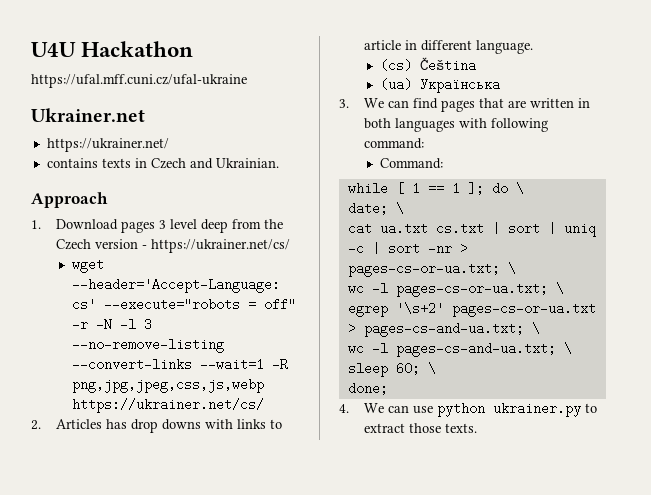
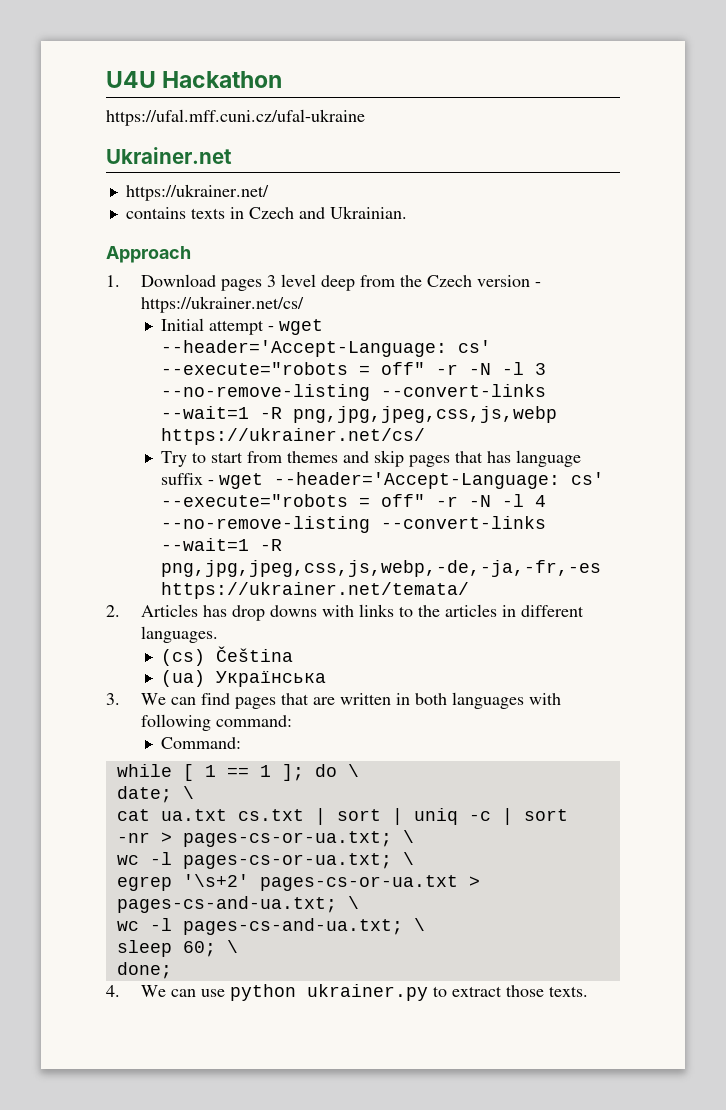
- wget --header='Accept-Language: cs' --execute="robots = off" -r -N -l 3 --no-remove-listing --convert-links --wait=1 -R png,jpg,jpeg,css,js,webp https://ukrainer.net/cs/
+ Initial attempt - wget --header='Accept-Language: cs' --execute="robots = off" -r -N -l 3 --no-remove-listing --convert-links --wait=1 -R png,jpg,jpeg,css,js,webp https://ukrainer.net/cs/
+ Try to start from themes and skip pages that has language suffix - wget --header='Accept-Language: cs' --execute="robots = off" -r -N -l 4 --no-remove-listing --convert-links --wait=1 -R png,jpg,jpeg,css,js,webp,-de,-ja,-fr,-es https://ukrainer.net/temata/
- 2. Articles has drop downs with links to article in different language.
+ 2. Articles has drop downs with links to the articles in different languages.

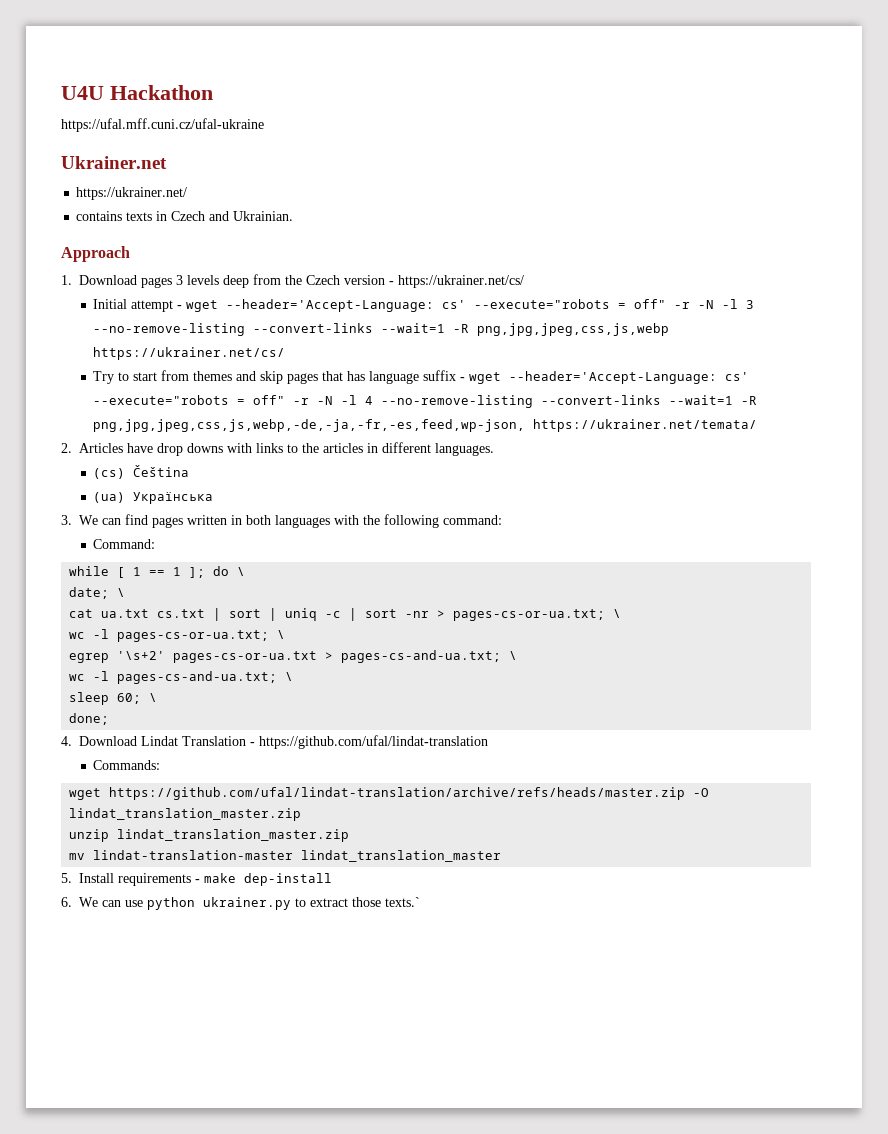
- 1. Download pages 3 level deep from the Czech version - https://ukrainer.net/cs/
+ 1. Download pages 3 levels deep from the Czech version - https://ukrainer.net/cs/
- Try to start from themes and skip pages that has language suffix - wget --header='Accept-Language: cs' --execute="robots = off" -r -N -l 4 --no-remove-listing --convert-links --wait=1 -R png,jpg,jpeg,css,js,webp,-de,-ja,-fr,-es https://ukrainer.net/temata/
+ Try to start from themes and skip pages that has language suffix - wget --header='Accept-Language: cs' --execute="robots = off" -r -N -l 4 --no-remove-listing --convert-links --wait=1 -R png,jpg,jpeg,css,js,webp,-de,-ja,-fr,-es,feed,wp-json, https://ukrainer.net/temata/
- 2. Articles has drop downs with links to the articles in different languages.
+ 2. Articles have drop downs with links to the articles in different languages.
- 3. We can find pages that are written in both languages with following command:
+ 3. We can find pages written in both languages with the following command:
- 4. We can use python ukrainer.py to extract those texts.
+ 4. Download Lindat Translation - https://github.com/ufal/lindat-translation
+ Commands:
+ wget https://github.com/ufal/lindat-translation/archive/refs/heads/master.zip -O lindat_translation_master.zip
+ unzip lindat_translation_master.zip
+ mv lindat-translation-master lindat_translation_master
+ 5. Install requirements - make dep-install
+ 6. We can use python ukrainer.py to extract those texts.`

